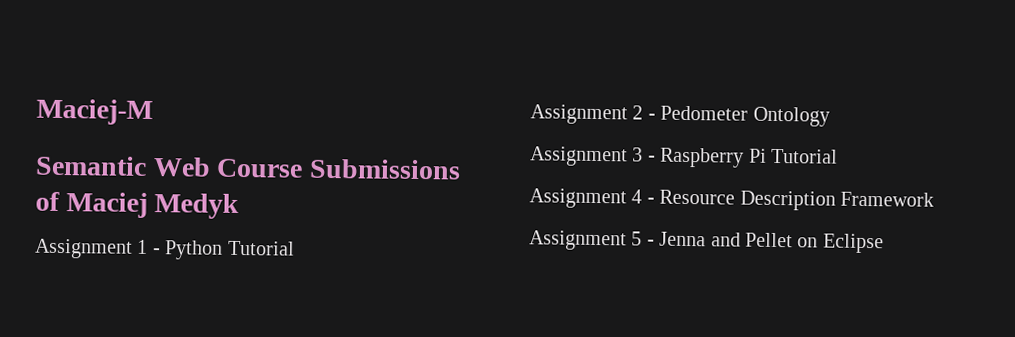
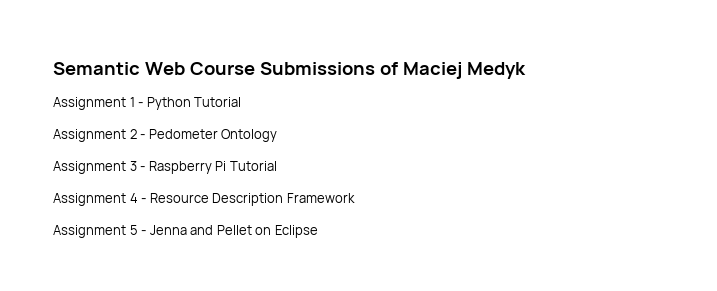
- Maciej-M

